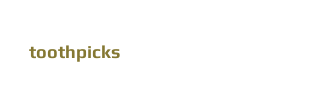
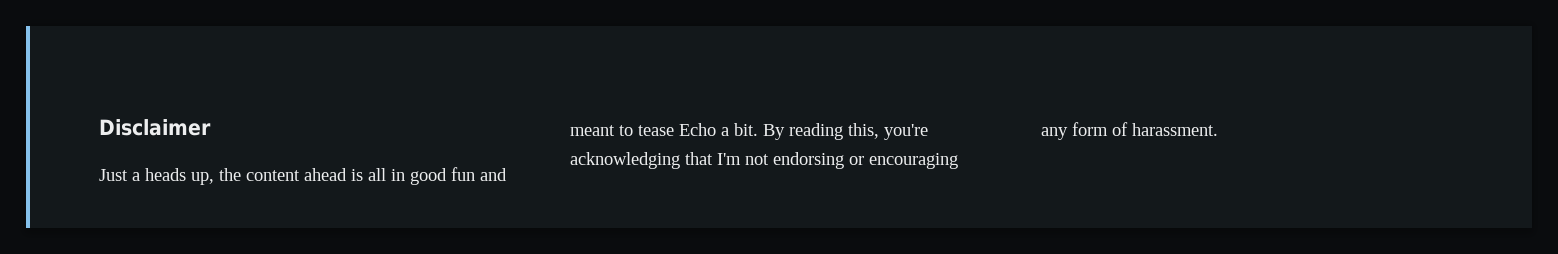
- toothpicks
+ Disclaimer
+ Just a heads up, the content ahead is all in good fun and meant to tease Echo a bit. By reading this, you're acknowledging that I'm not endorsing or encouraging any form of harassment.

